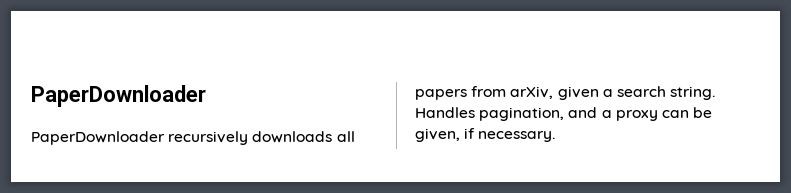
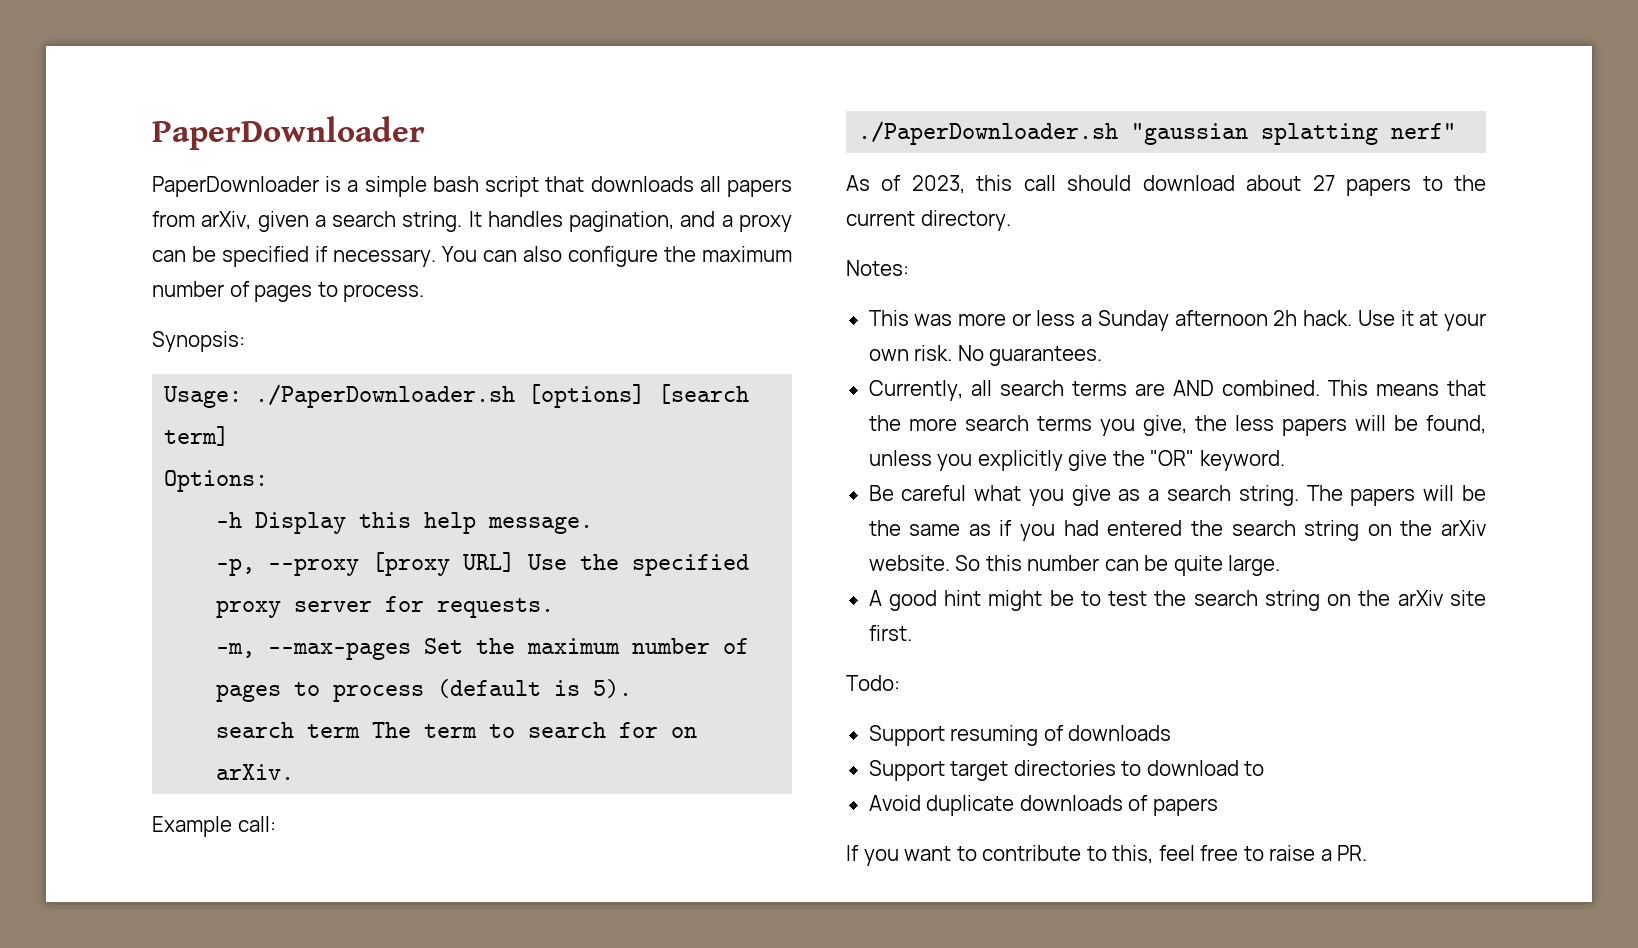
- PaperDownloader recursively downloads all papers from arXiv, given a search string.
+ PaperDownloader is a simple bash script that downloads all papers from arXiv, given a search string.
- Handles pagination, and a proxy can be given, if necessary.
+ It handles pagination, and a proxy can be specified if necessary.
+ You can also configure the maximum number of pages to process.
+ Synopsis:
+ Usage: ./PaperDownloader.sh [options] [search term]
+ Options:
+ -h Display this help message.
+ -p, --proxy [proxy URL] Use the specified proxy server for requests.
+ -m, --max-pages Set the maximum number of pages to process (default is 5).
+ search term The term to search for on arXiv.
+ Example call:
+ ./PaperDownloader.sh "gaussian splatting nerf"
+ As of 2023, this call should download about 27 papers to the current directory.
+ Notes:
+ This was more or less a Sunday afternoon 2h hack. Use it at your own risk. No guarantees.
+ Currently, all search terms are AND combined. This means that the more search terms you give, the less papers will be found, unless you explicitly give the "OR" keyword.
+ Be careful what you give as a search string. The papers will be the same as if you had entered the search string on the arXiv website. So this number can be quite large.
+ A good hint might be to test the search string on the arXiv site first.
+ Todo:
+ Support resuming of downloads
+ Support target directories to download to
+ Avoid duplicate downloads of papers
+ If you want to contribute to this, feel free to raise a PR.

